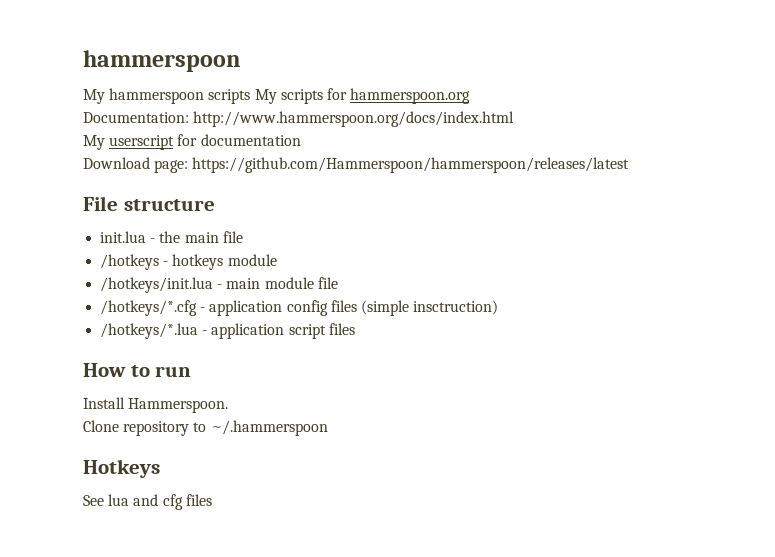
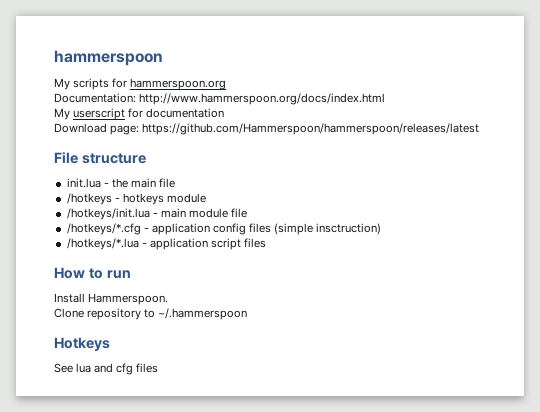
- My hammerspoon scripts My scripts for hammerspoon.org
+ My scripts for hammerspoon.org

